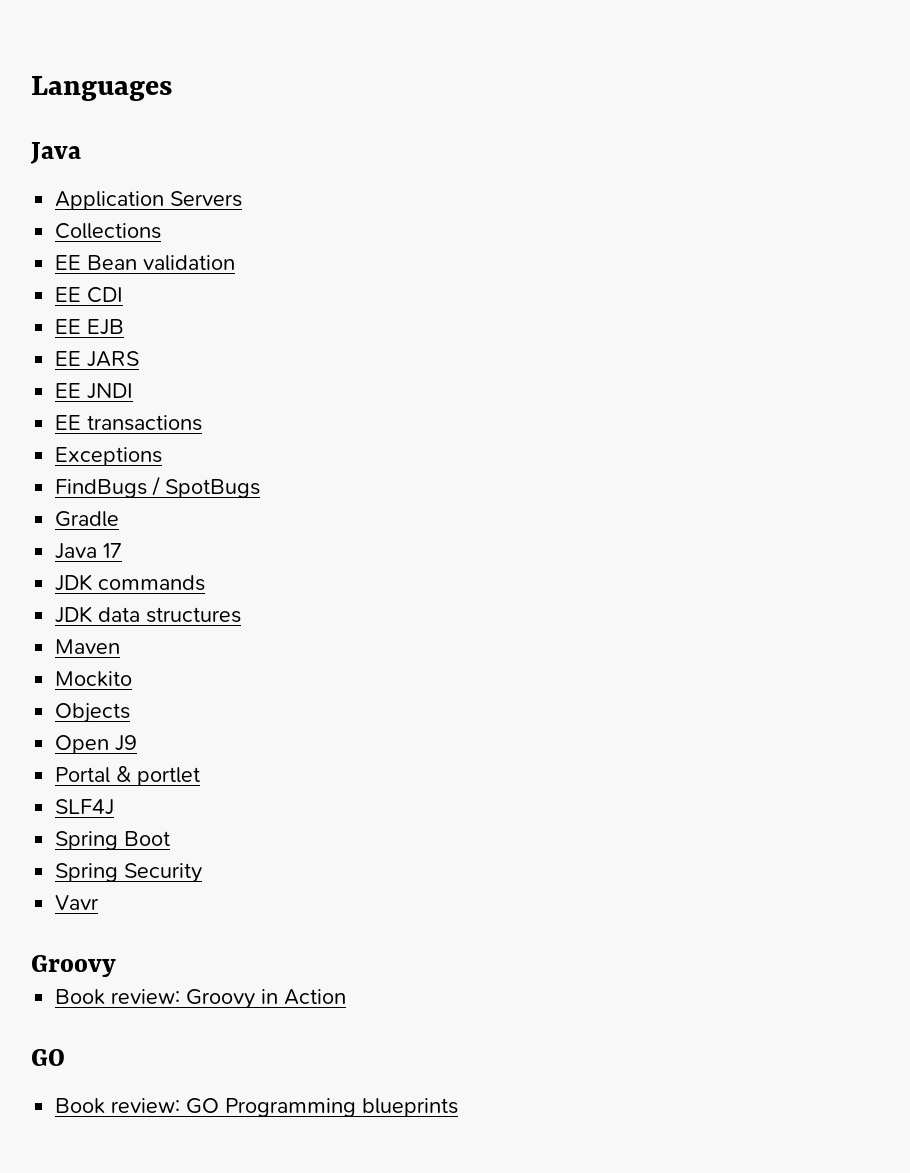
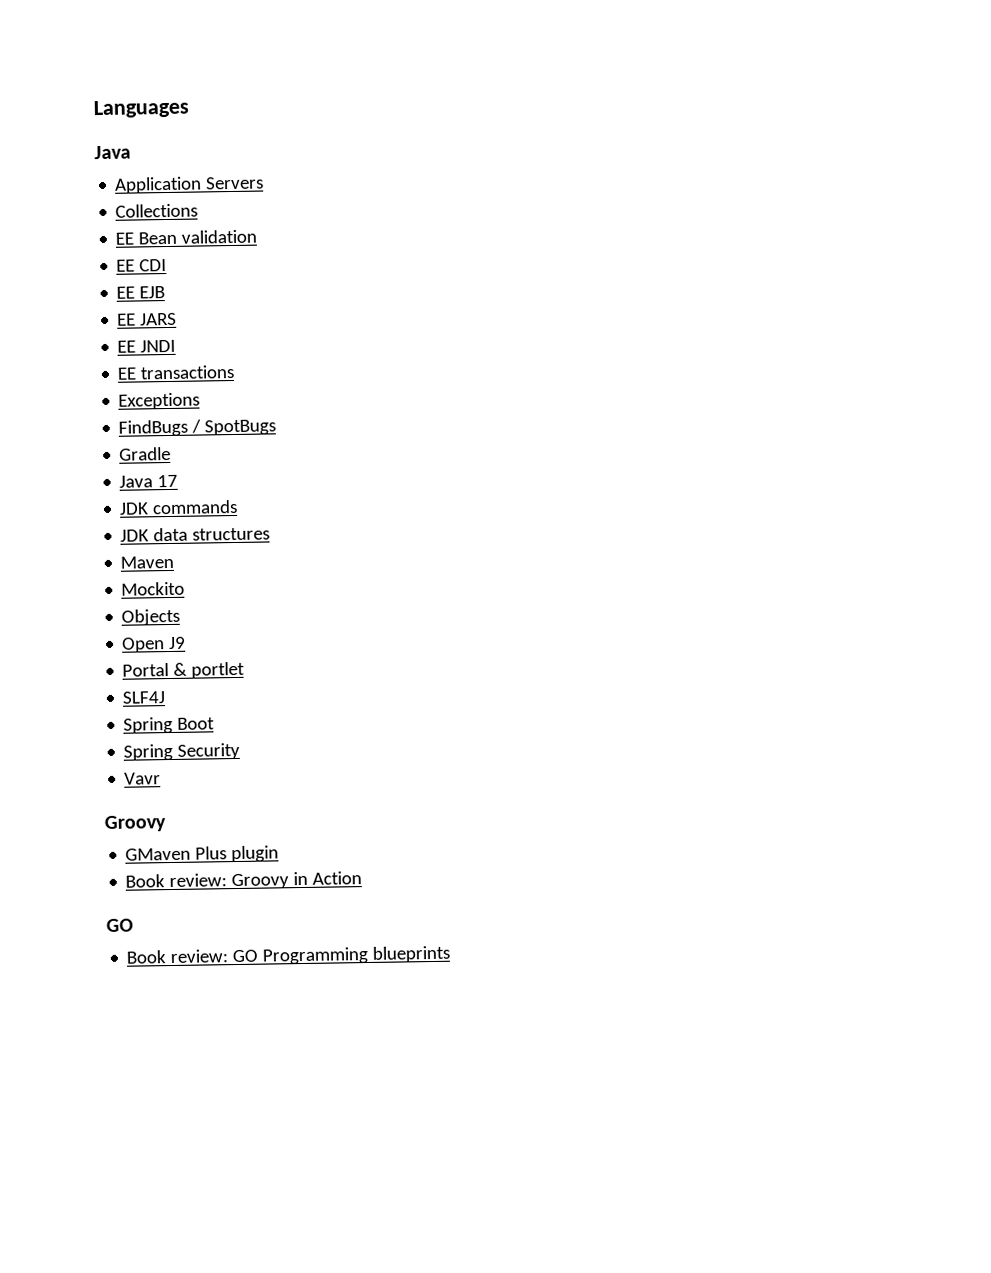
+ GMaven Plus plugin

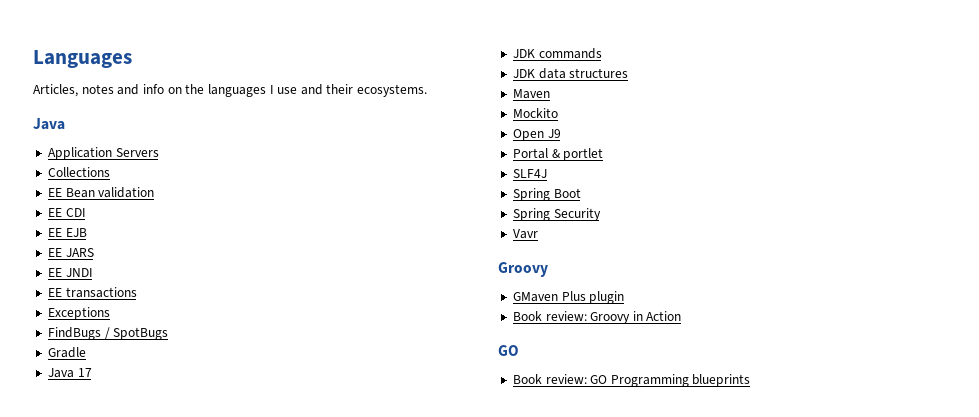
+ Articles, notes and info on the languages I use and their ecosystems.
- Objects

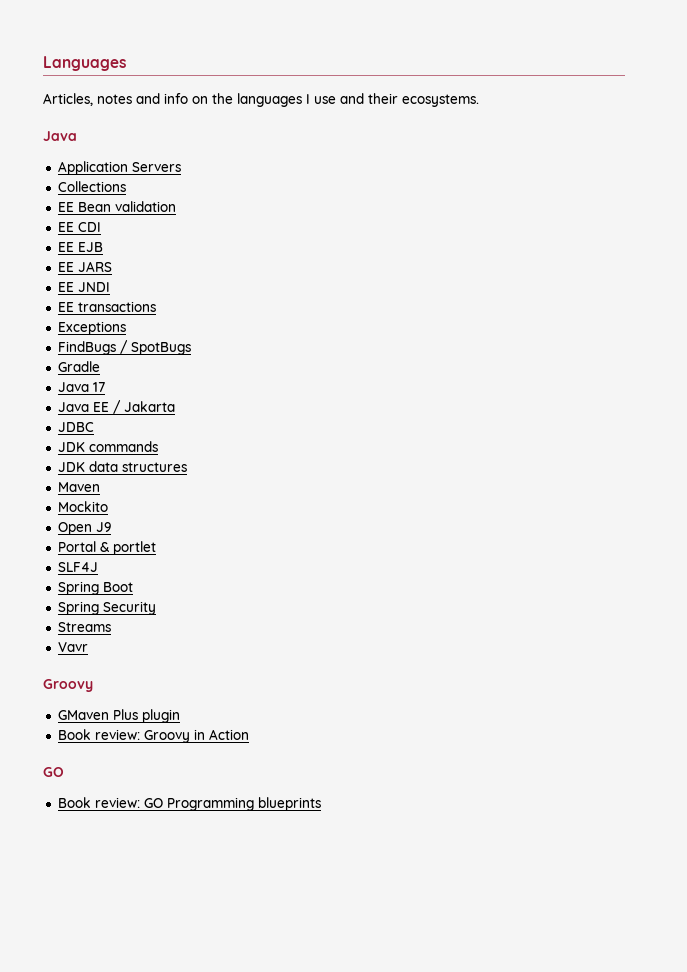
+ Java EE / Jakarta
+ JDBC
+ Streams

